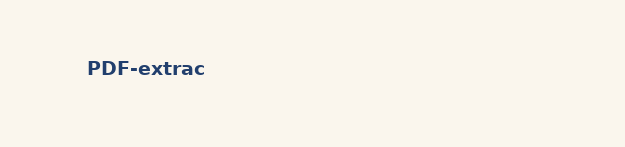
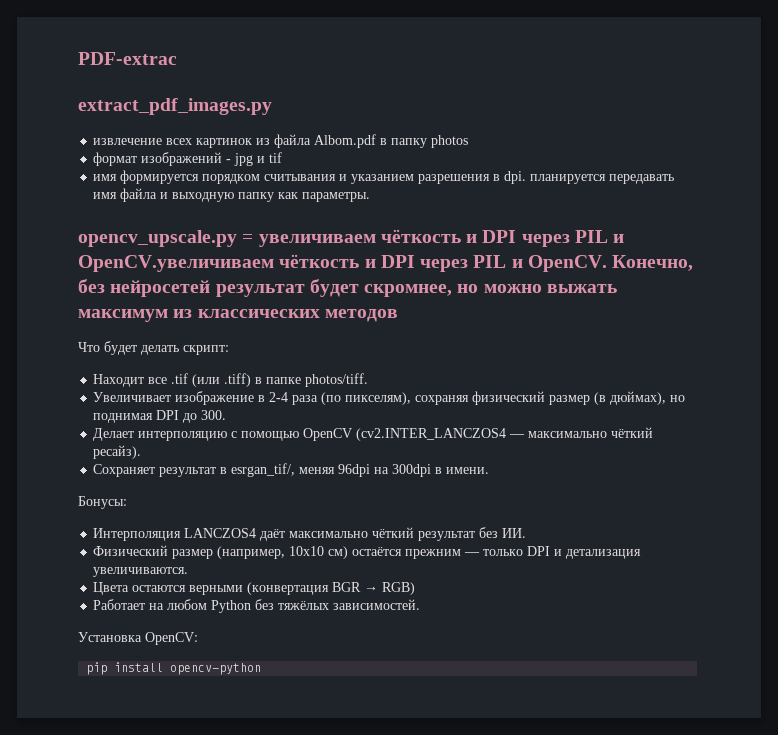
+ extract_pdf_images.py
+ извлечение всех картинок из файла Albom.pdf в папку photos
+ формат изображений - jpg и tif
+ имя формируется порядком считывания и указанием разрешения в dpi. планируется передавать имя файла и выходную папку как параметры.
+ opencv_upscale.py = увеличиваем чёткость и DPI через PIL и OpenCV.увеличиваем чёткость и DPI через PIL и OpenCV. Конечно, без нейросетей результат будет скромнее, но можно выжать максимум из классических методов
+ Что будет делать скрипт:
+ Находит все .tif (или .tiff) в папке photos/tiff.
+ Увеличивает изображение в 2-4 раза (по пикселям), сохраняя физический размер (в дюймах), но поднимая DPI до 300.
+ Делает интерполяцию с помощью OpenCV (cv2.INTER_LANCZOS4 — максимально чёткий ресайз).
+ Сохраняет результат в esrgan_tif/, меняя 96dpi на 300dpi в имени.
+ Бонусы:
+ Интерполяция LANCZOS4 даёт максимально чёткий результат без ИИ.
+ Физический размер (например, 10x10 см) остаётся прежним — только DPI и детализация увеличиваются.
+ Цвета остаются верными (конвертация BGR → RGB)
+ Работает на любом Python без тяжёлых зависимостей.
+ Установка OpenCV:
+ pip install opencv-python

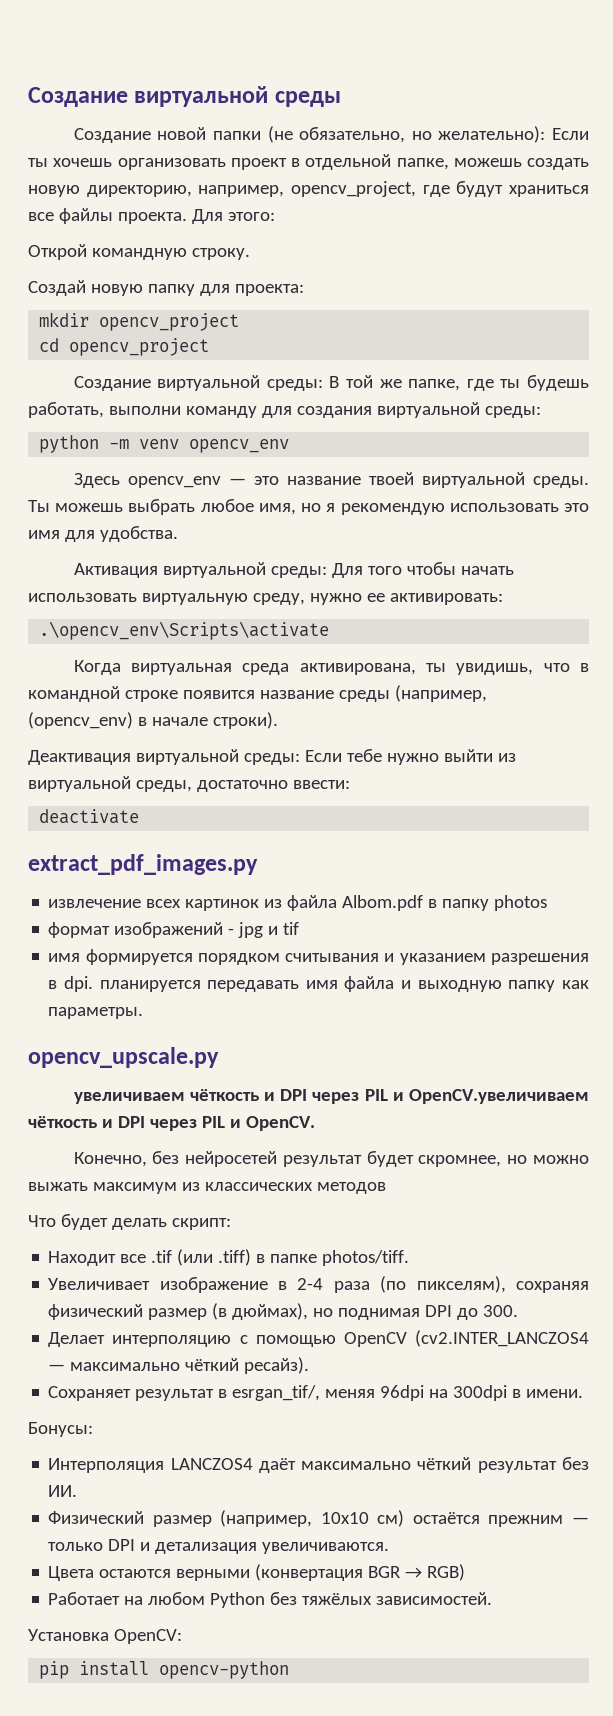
- PDF-extrac
+ Создание виртуальной среды
+ Создание новой папки (не обязательно, но желательно): Если ты хочешь организовать проект в отдельной папке, можешь создать новую директорию, например, opencv_project, где будут храниться все файлы проекта. Для этого:
+ Открой командную строку.
+ Создай новую папку для проекта:
+ mkdir opencv_project
+ cd opencv_project
+ Создание виртуальной среды: В той же папке, где ты будешь работать, выполни команду для создания виртуальной среды:
+ python -m venv opencv_env
+ Здесь opencv_env — это название твоей виртуальной среды. Ты можешь выбрать любое имя, но я рекомендую использовать это имя для удобства.
+ Активация виртуальной среды: Для того чтобы начать использовать виртуальную среду, нужно ее активировать:
+ .\opencv_env\Scripts\activate
+ Когда виртуальная среда активирована, ты увидишь, что в командной строке появится название среды (например, (opencv_env) в начале строки).
+ Деактивация виртуальной среды: Если тебе нужно выйти из виртуальной среды, достаточно ввести:
+ deactivate
- opencv_upscale.py = увеличиваем чёткость и DPI через PIL и OpenCV.увеличиваем чёткость и DPI через PIL и OpenCV. Конечно, без нейросетей результат будет скромнее, но можно выжать максимум из классических методов
+ opencv_upscale.py
+ увеличиваем чёткость и DPI через PIL и OpenCV.увеличиваем чёткость и DPI через PIL и OpenCV.
+ Конечно, без нейросетей результат будет скромнее, но можно выжать максимум из классических методов

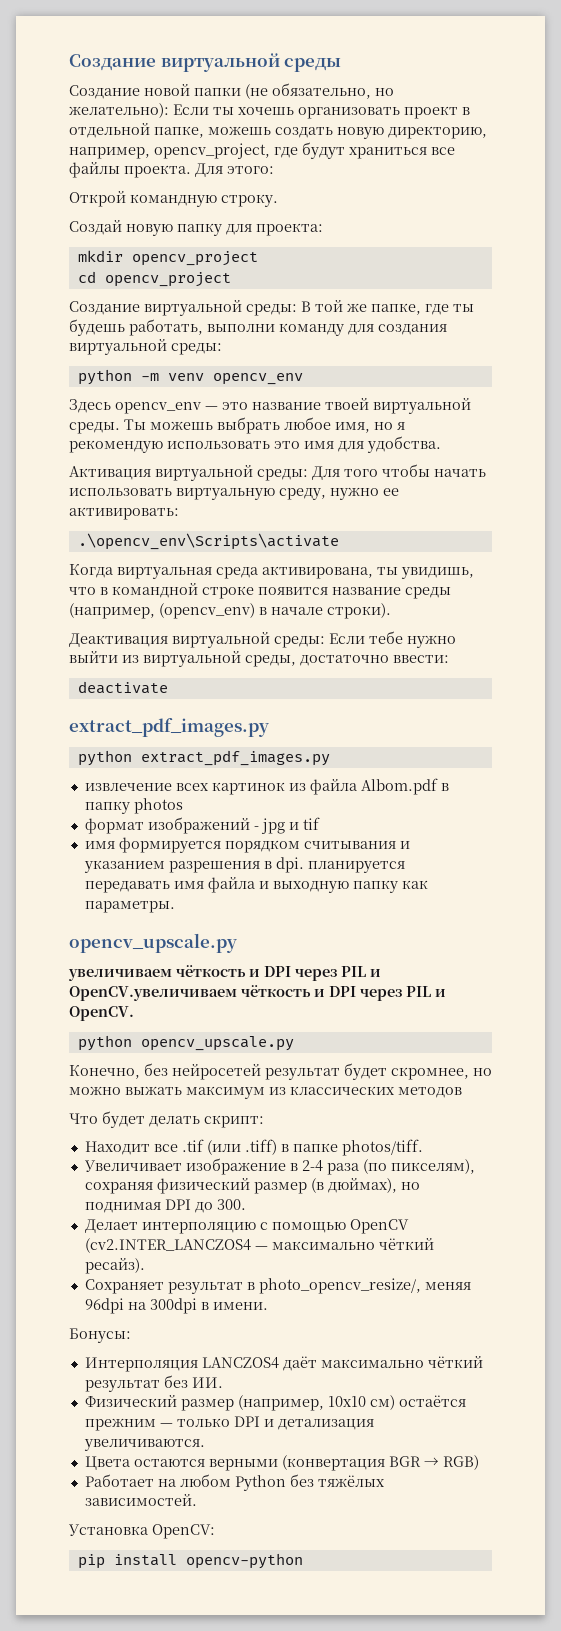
+ python extract_pdf_images.py
+ python opencv_upscale.py
- Сохраняет результат в esrgan_tif/, меняя 96dpi на 300dpi в имени.
+ Сохраняет результат в photo_opencv_resize/, меняя 96dpi на 300dpi в имени.

